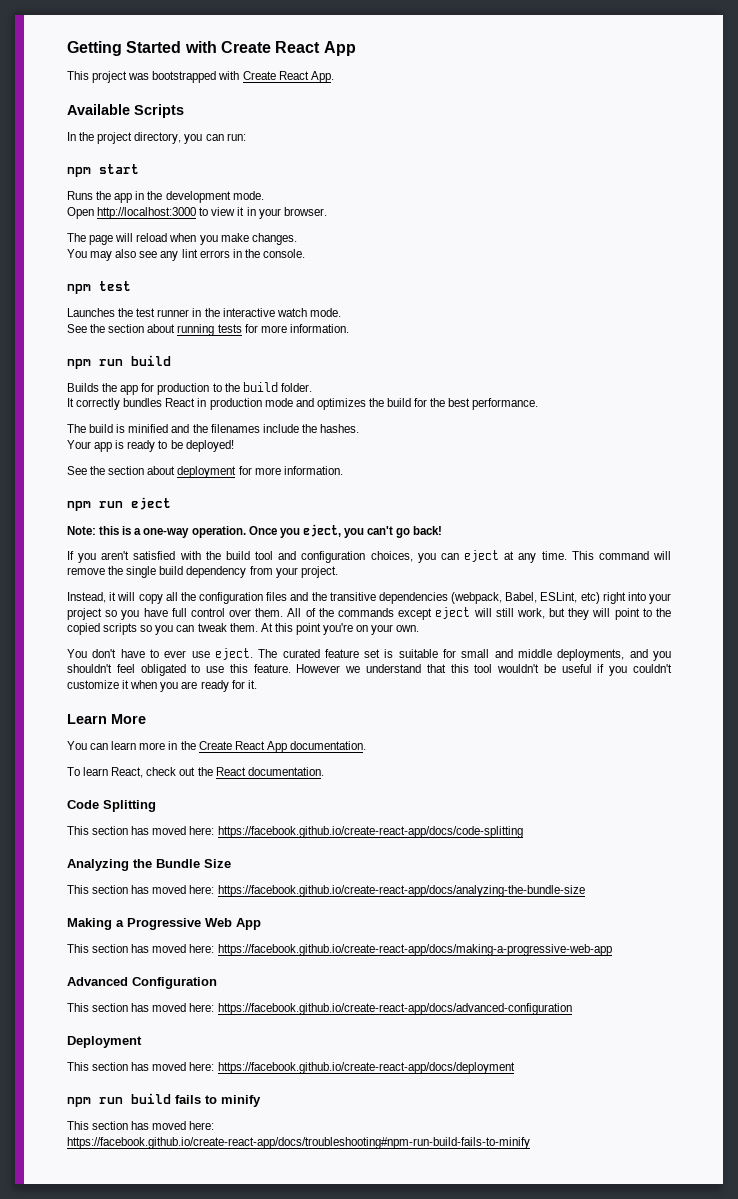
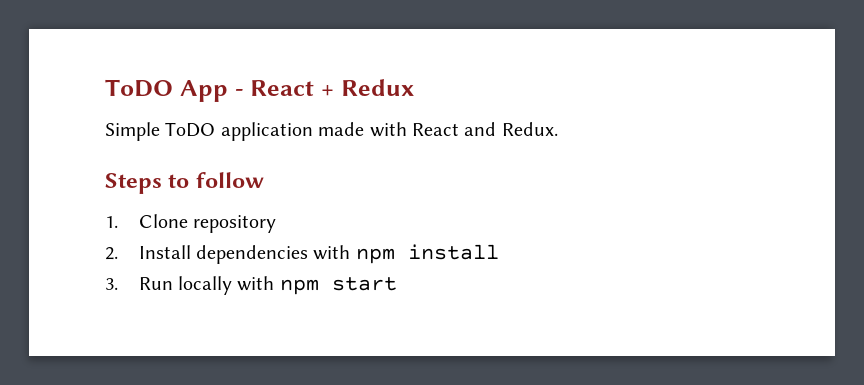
- Getting Started with Create React App
- This project was bootstrapped with Create React App.
- Available Scripts
- In the project directory, you can run:
- npm start
- Runs the app in the development mode.
- Open http://localhost:3000 to view it in your browser.
- The page will reload when you make changes.
- You may also see any lint errors in the console.
- npm test
- Launches the test runner in the interactive watch mode.
- See the section about running tests for more information.
- npm run build
- Builds the app for production to the build folder.
- It correctly bundles React in production mode and optimizes the build for the best performance.
- The build is minified and the filenames include the hashes.
- Your app is ready to be deployed!
- See the section about deployment for more information.
- npm run eject
- Note: this is a one-way operation. Once you eject, you can't go back!
- If you aren't satisfied with the build tool and configuration choices, you can eject at any time. This command will remove the single build dependency from your project.
- Instead, it will copy all the configuration files and the transitive dependencies (webpack, Babel, ESLint, etc) right into your project so you have full control over them. All of the commands except eject will still work, but they will point to the copied scripts so you can tweak them. At this point you're on your own.
- You don't have to ever use eject. The curated feature set is suitable for small and middle deployments, and you shouldn't feel obligated to use this feature. However we understand that this tool wouldn't be useful if you couldn't customize it when you are ready for it.
- Learn More
- You can learn more in the Create React App documentation.
- To learn React, check out the React documentation.
- Code Splitting
- This section has moved here: https://facebook.github.io/create-react-app/docs/code-splitting
- Analyzing the Bundle Size
- This section has moved here: https://facebook.github.io/create-react-app/docs/analyzing-the-bundle-size
- Making a Progressive Web App
- This section has moved here: https://facebook.github.io/create-react-app/docs/making-a-progressive-web-app
- Advanced Configuration
- This section has moved here: https://facebook.github.io/create-react-app/docs/advanced-configuration
- Deployment
- This section has moved here: https://facebook.github.io/create-react-app/docs/deployment
- npm run build fails to minify
- This section has moved here: https://facebook.github.io/create-react-app/docs/troubleshooting#npm-run-build-fails-to-minify
+ ToDO App - React + Redux
+ Simple ToDO application made with React and Redux.
+ Steps to follow
+ 1. Clone repository
+ 2. Install dependencies with npm install
+ 3. Run locally with npm start

